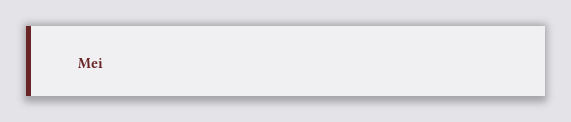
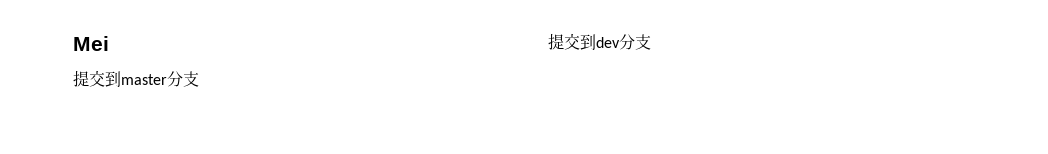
+ 提交到master分支
+ 提交到dev分支

